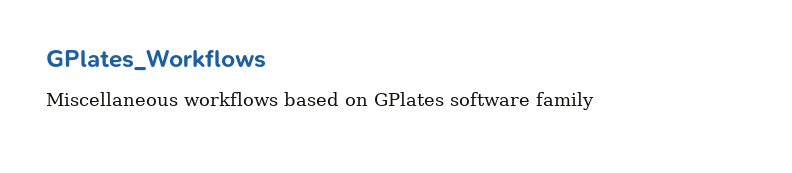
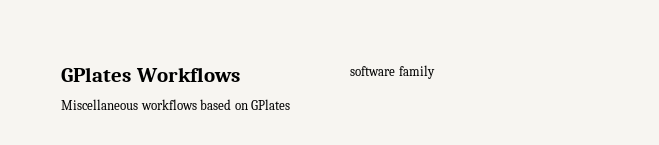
- GPlates_Workflows
+ GPlates Workflows

